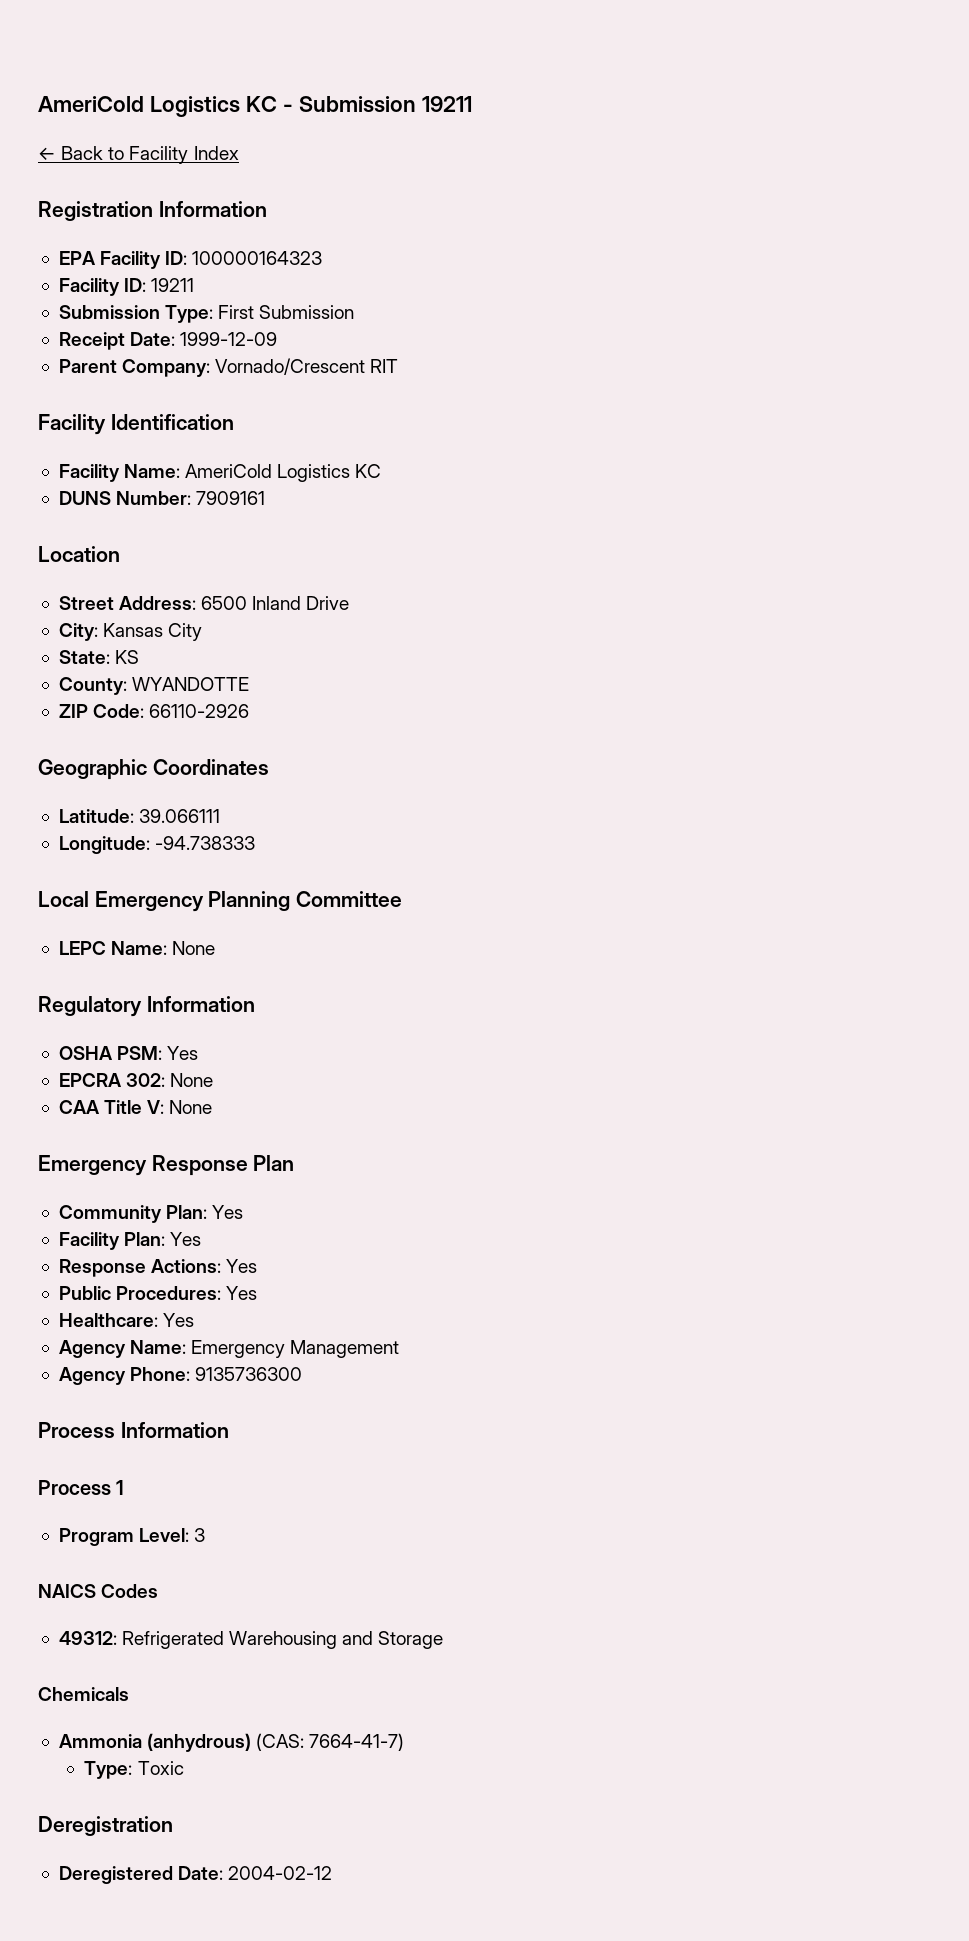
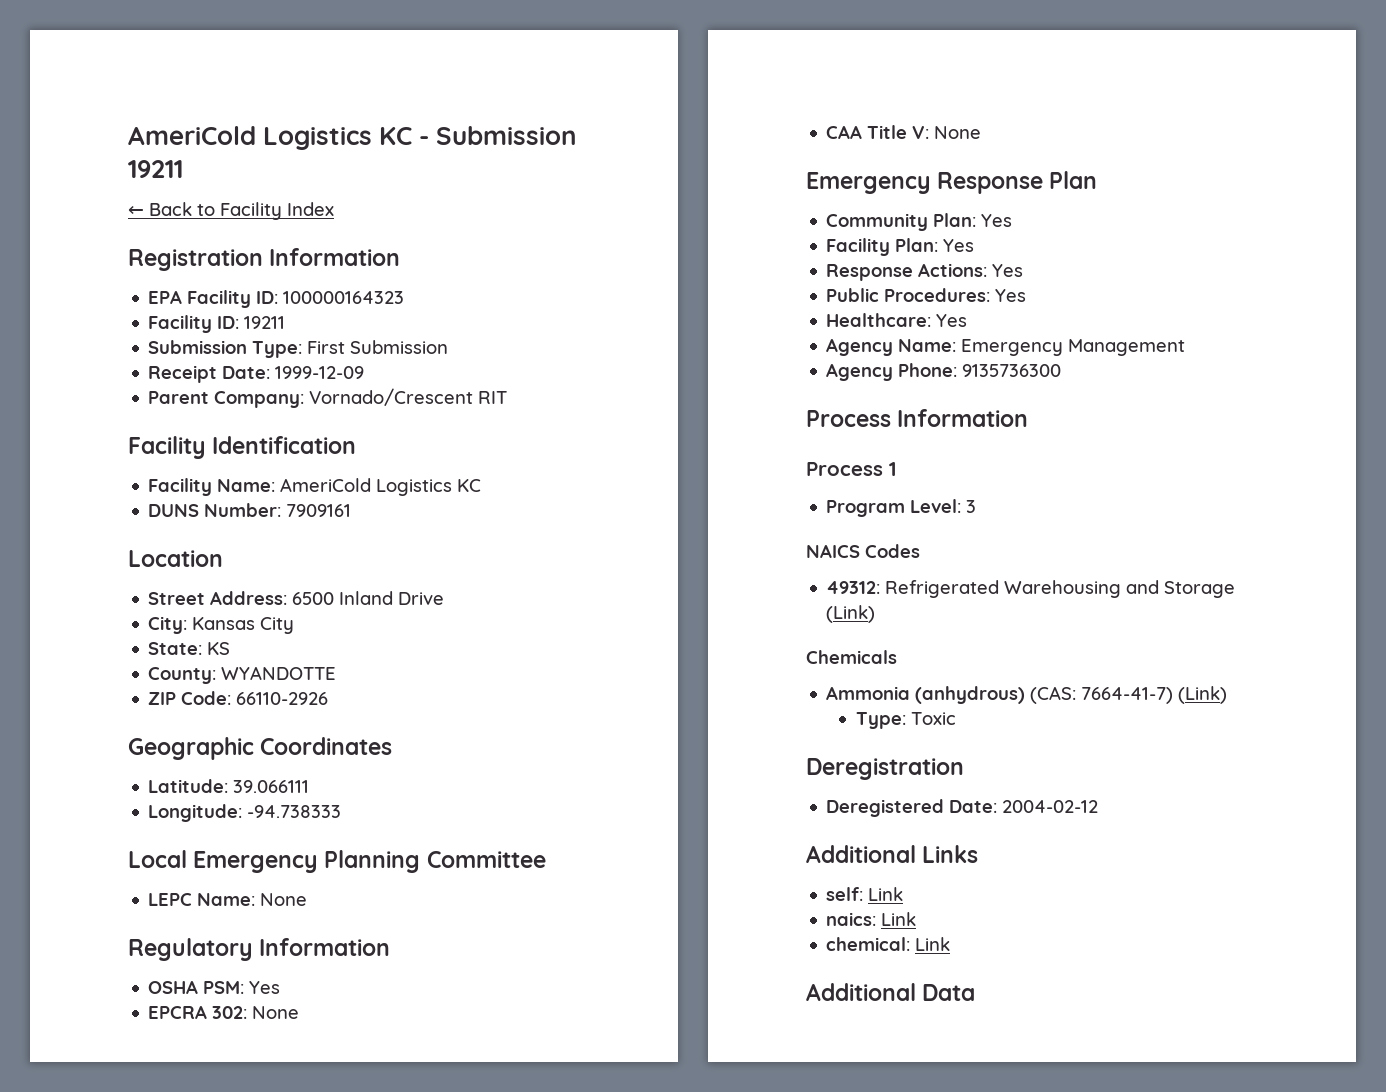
- 49312: Refrigerated Warehousing and Storage
+ 49312: Refrigerated Warehousing and Storage (Link)
- Ammonia (anhydrous) (CAS: 7664-41-7)
+ Ammonia (anhydrous) (CAS: 7664-41-7) (Link)
+ Additional Links
+ self: Link
+ naics: Link
+ chemical: Link
+ Additional Data

